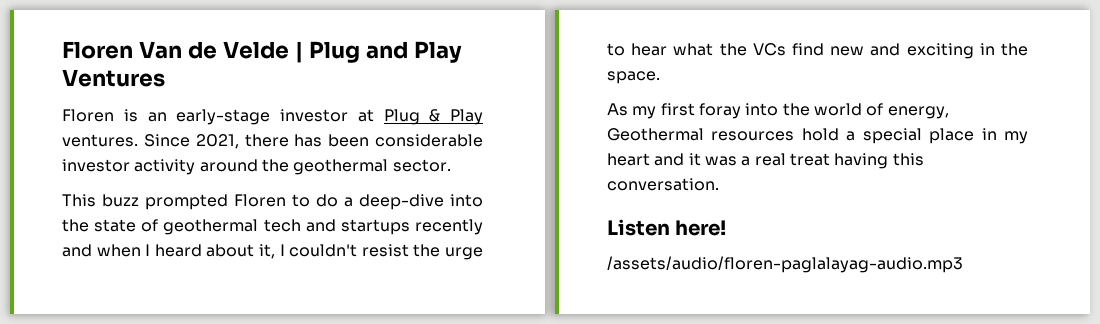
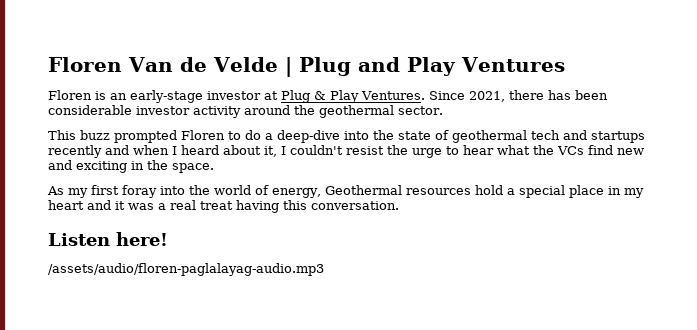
- Floren is an early-stage investor at Plug & Play ventures.
+ Floren is an early-stage investor at Plug & Play Ventures.

